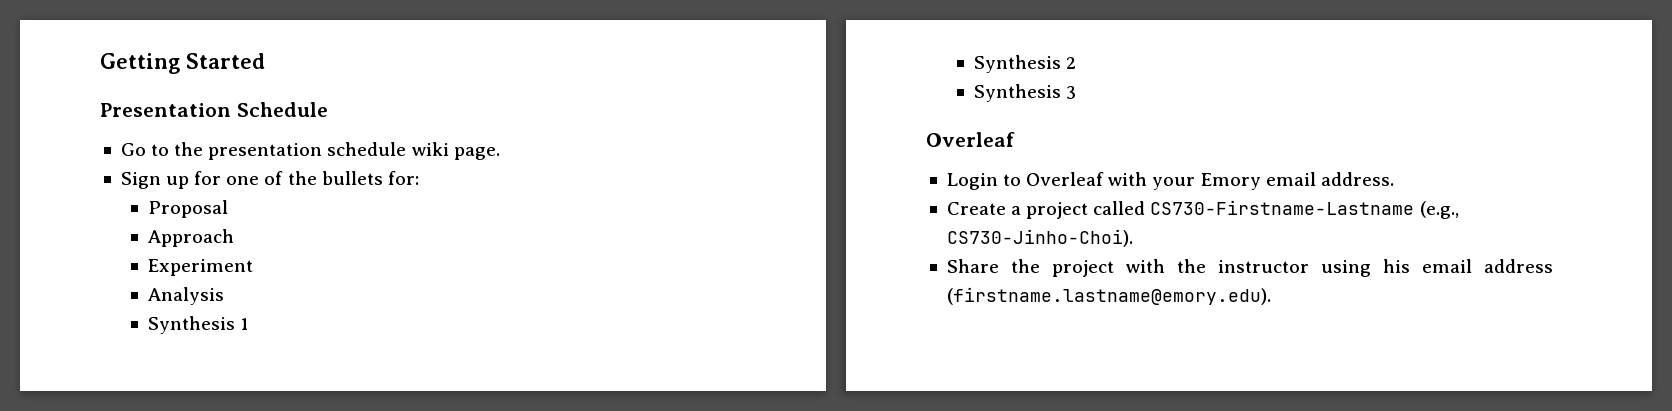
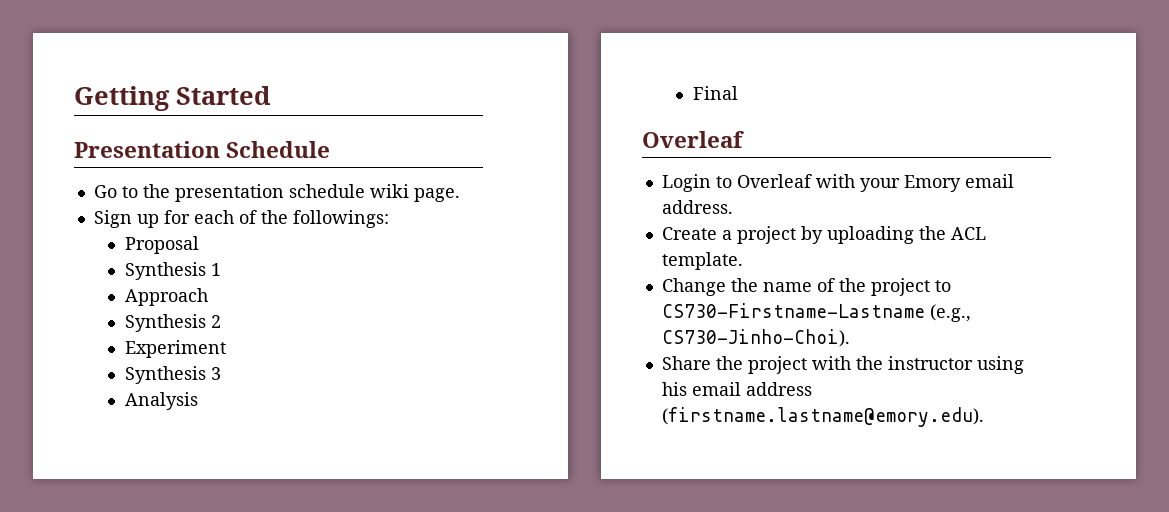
- Sign up for one of the bullets for:
+ Sign up for each of the followings:
- Approach
- Experiment
- Analysis
+ Approach
+ Experiment
+ Analysis
+ Final
- Create a project called CS730-Firstname-Lastname (e.g., CS730-Jinho-Choi).
+ Create a project by uploading the ACL template.
+ Change the name of the project to CS730-Firstname-Lastname (e.g., CS730-Jinho-Choi).

